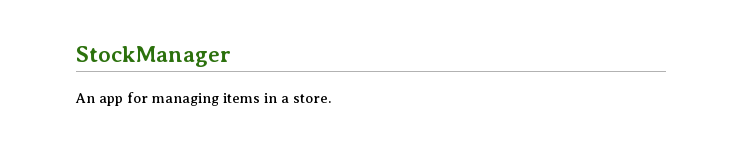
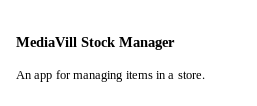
- StockManager
+ MediaVill Stock Manager

